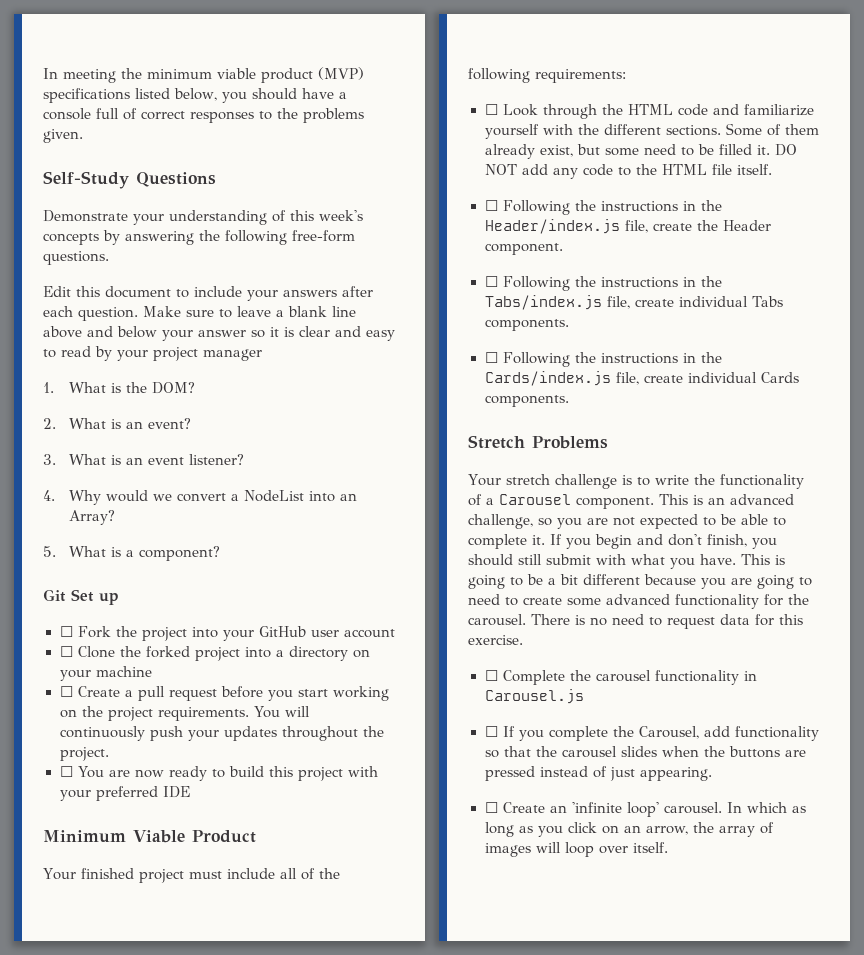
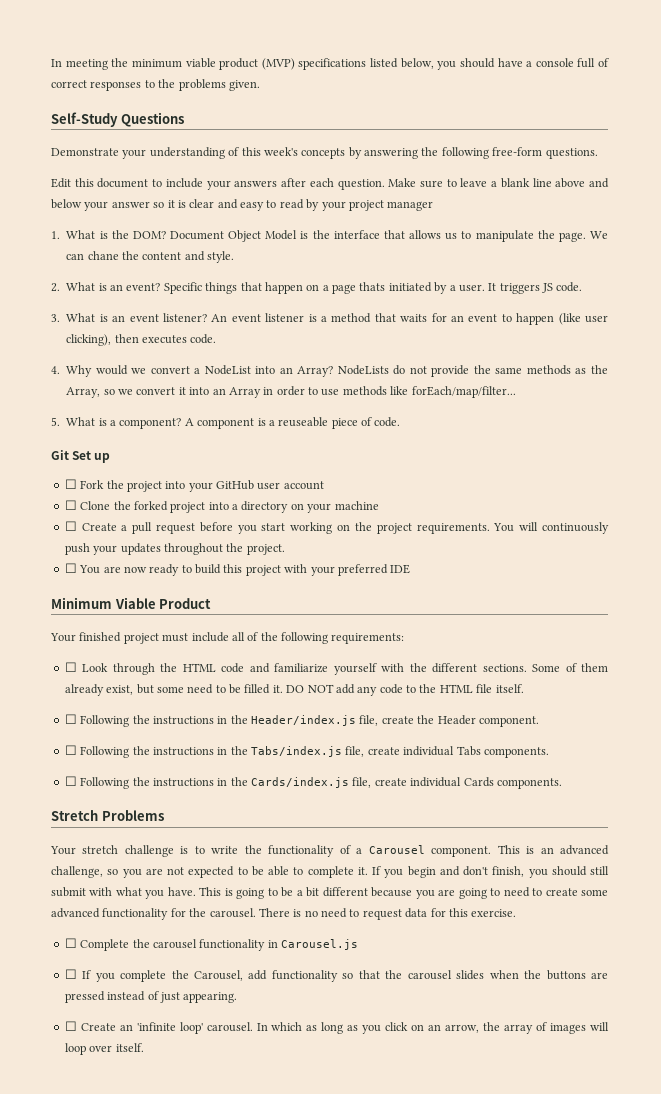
+ Document Object Model is the interface that allows us to manipulate the page. We can chane the content and style.
+ Specific things that happen on a page thats initiated by a user. It triggers JS code.
+ An event listener is a method that waits for an event to happen (like user clicking), then executes code.
+ NodeLists do not provide the same methods as the Array, so we convert it into an Array in order to use methods like forEach/map/filter...
+ A component is a reuseable piece of code.

